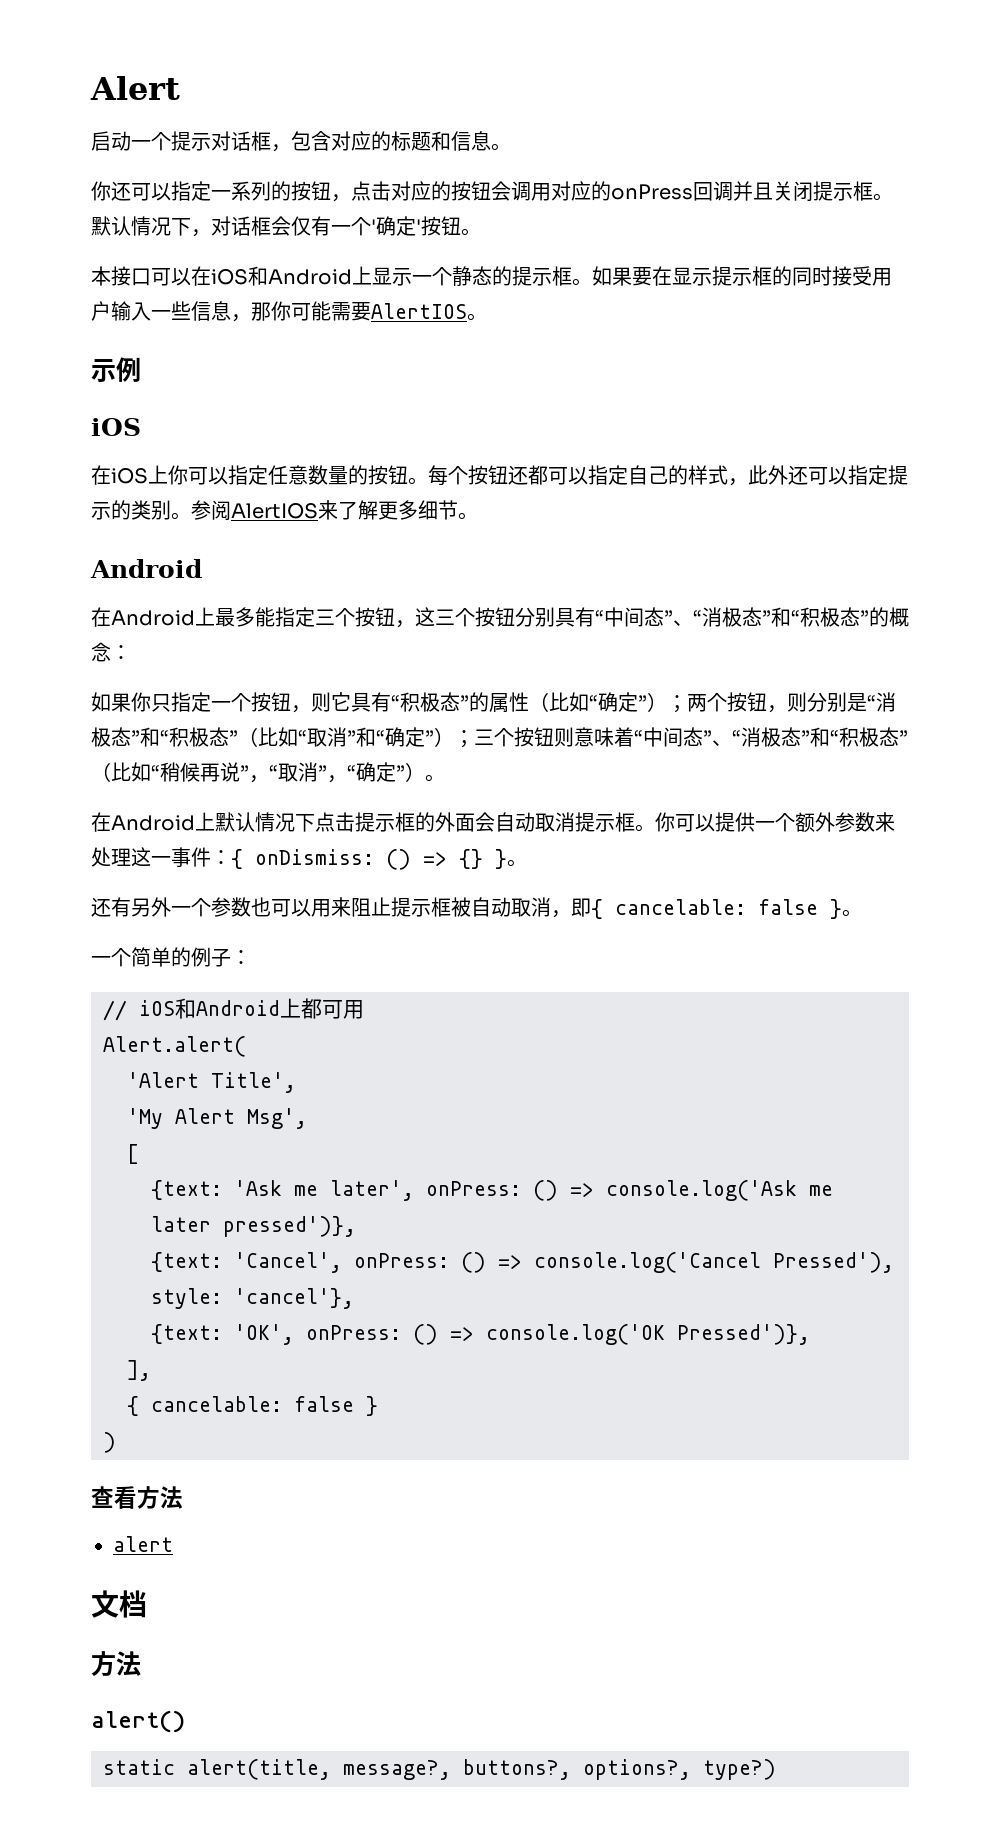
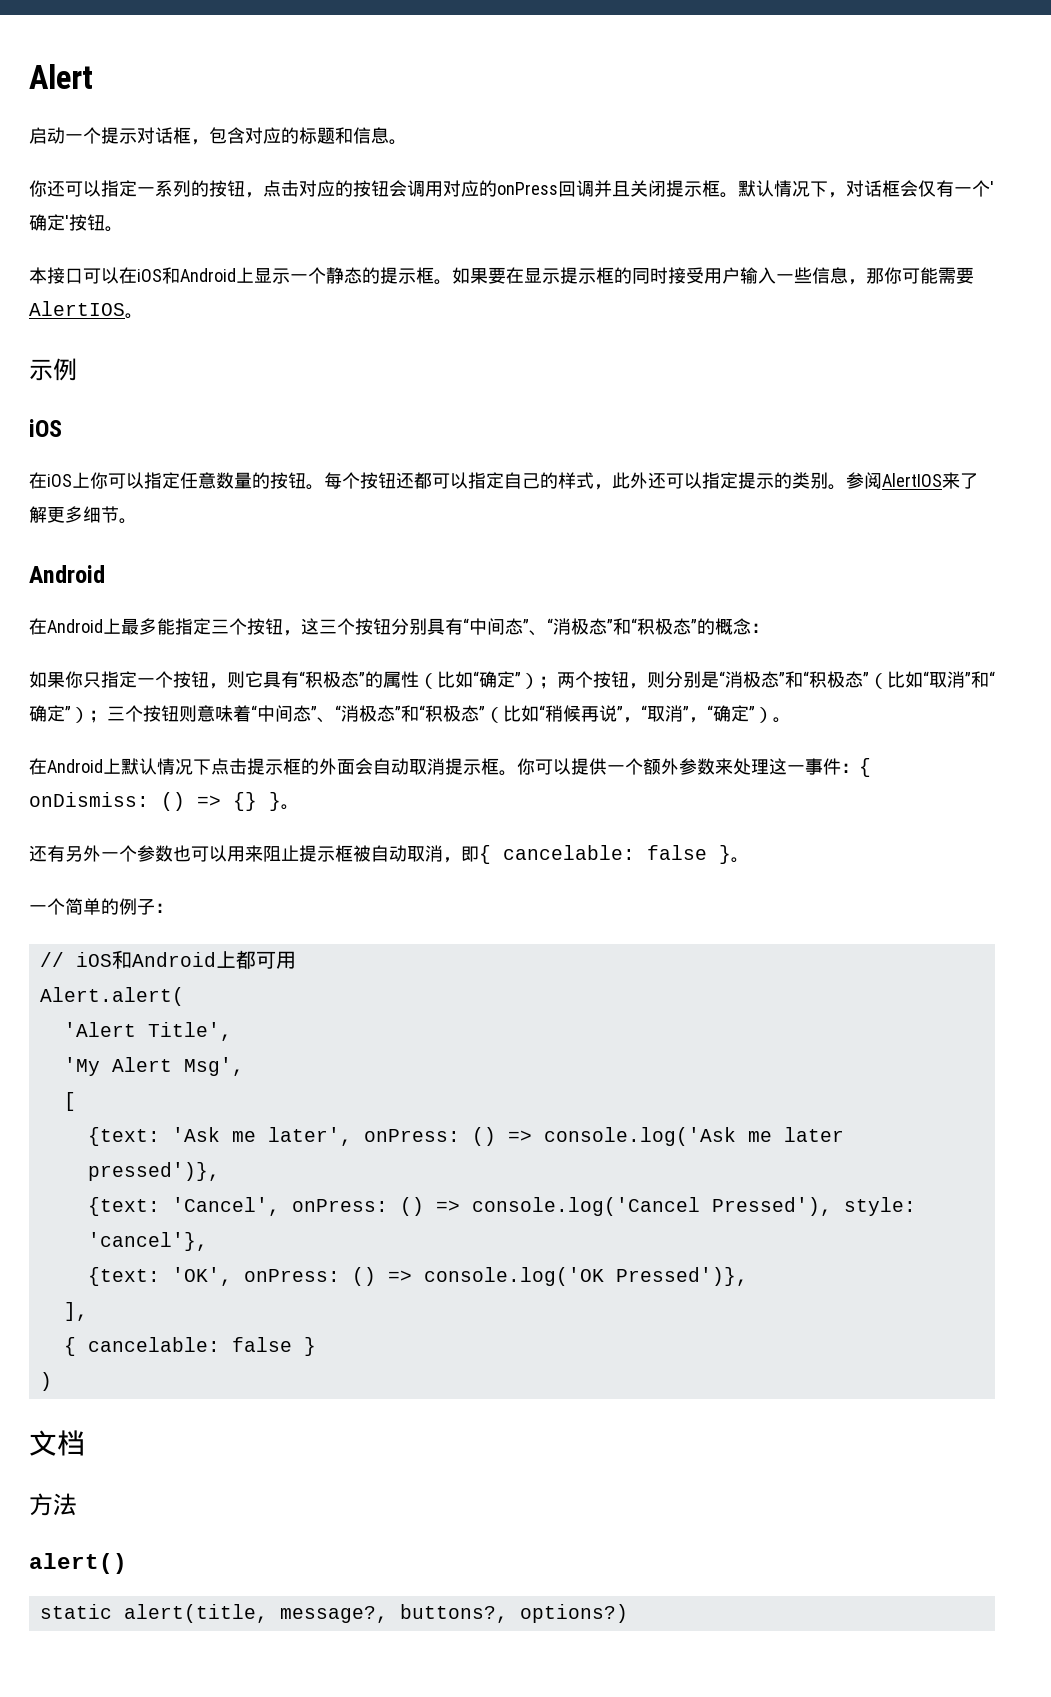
- 查看方法
- alert
- static alert(title, message?, buttons?, options?, type?)
+ static alert(title, message?, buttons?, options?)

